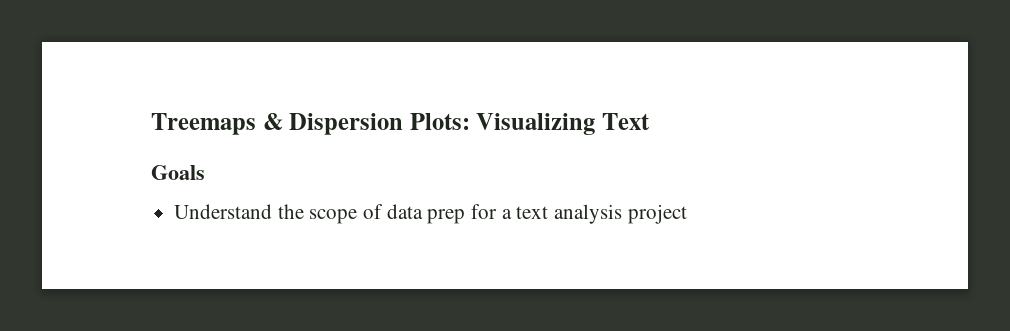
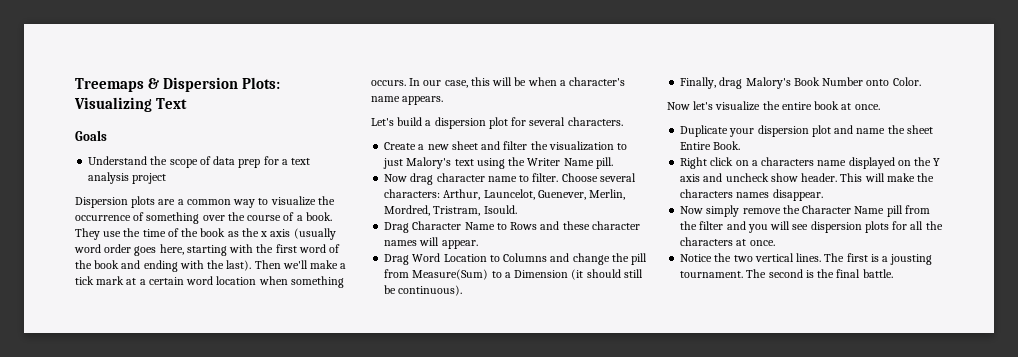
+ Dispersion plots are a common way to visualize the occurrence of something over the course of a book. They use the time of the book as the x axis (usually word order goes here, starting with the first word of the book and ending with the last). Then we'll make a tick mark at a certain word location when something occurs. In our case, this will be when a character's name appears.
+ Let's build a dispersion plot for several characters.
+ Create a new sheet and filter the visualization to just Malory's text using the Writer Name pill.
+ Now drag character name to filter. Choose several characters: Arthur, Launcelot, Guenever, Merlin, Mordred, Tristram, Isould.
+ Drag Character Name to Rows and these character names will appear.
+ Drag Word Location to Columns and change the pill from Measure(Sum) to a Dimension (it should still be continuous).
+ Finally, drag Malory's Book Number onto Color.
+ Now let's visualize the entire book at once.
+ Duplicate your dispersion plot and name the sheet Entire Book.
+ Right click on a characters name displayed on the Y axis and uncheck show header. This will make the characters names disappear.
+ Now simply remove the Character Name pill from the filter and you will see dispersion plots for all the characters at once.
+ Notice the two vertical lines. The first is a jousting tournament. The second is the final battle.

